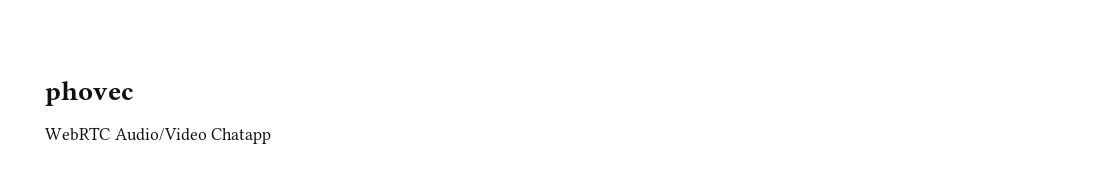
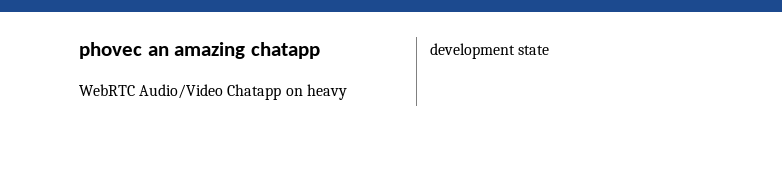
- phovec
+ phovec an amazing chatapp
- WebRTC Audio/Video Chatapp
+ WebRTC Audio/Video Chatapp on heavy development state

